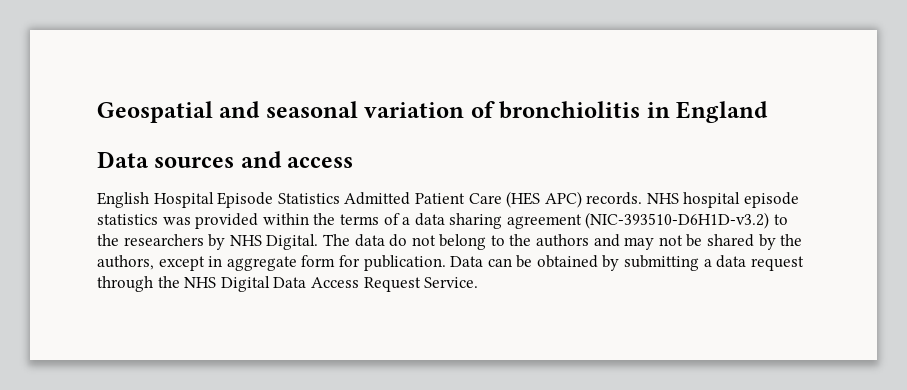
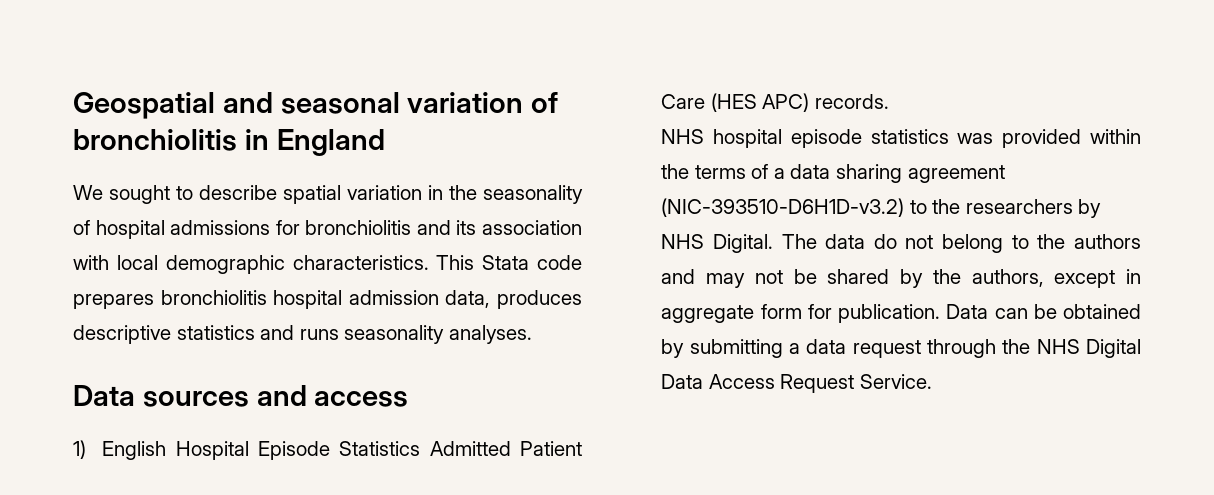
+ We sought to describe spatial variation in the seasonality of hospital admissions for bronchiolitis and its association with local demographic characteristics. This Stata code prepares bronchiolitis hospital admission data, produces descriptive statistics and runs seasonality analyses.
- English Hospital Episode Statistics Admitted Patient Care (HES APC) records. NHS hospital episode statistics was provided within the terms of a data sharing agreement (NIC-393510-D6H1D-v3.2) to the researchers by NHS Digital.
+ 1) English Hospital Episode Statistics Admitted Patient Care (HES APC) records.
+ NHS hospital episode statistics was provided within the terms of a data sharing agreement (NIC-393510-D6H1D-v3.2) to the researchers by NHS Digital.

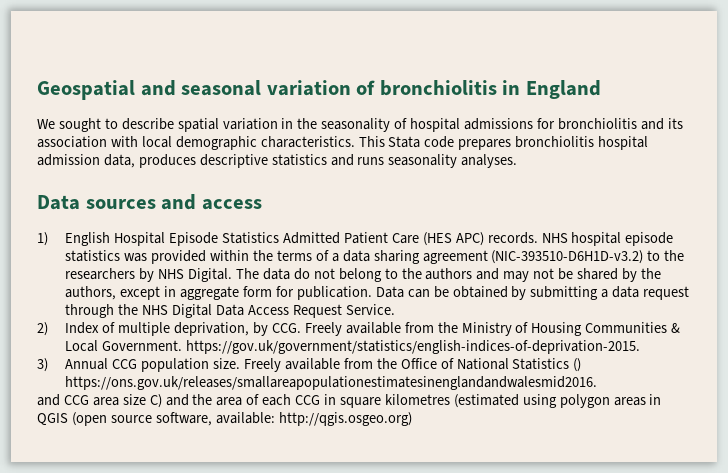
- 1) English Hospital Episode Statistics Admitted Patient Care (HES APC) records.
- NHS hospital episode statistics was provided within the terms of a data sharing agreement (NIC-393510-D6H1D-v3.2) to the researchers by NHS Digital.
+ 1) English Hospital Episode Statistics Admitted Patient Care (HES APC) records. NHS hospital episode statistics was provided within the terms of a data sharing agreement (NIC-393510-D6H1D-v3.2) to the researchers by NHS Digital.
+ 2) Index of multiple deprivation, by CCG. Freely available from the Ministry of Housing Communities & Local Government. https://gov.uk/government/statistics/english-indices-of-deprivation-2015.
+ 3) Annual CCG population size. Freely available from the Office of National Statistics () https://ons.gov.uk/releases/smallareapopulationestimatesinenglandandwalesmid2016.
+ and CCG area size C) and the area of each CCG in square kilometres (estimated using polygon areas in QGIS (open source software, available: http://qgis.osgeo.org)

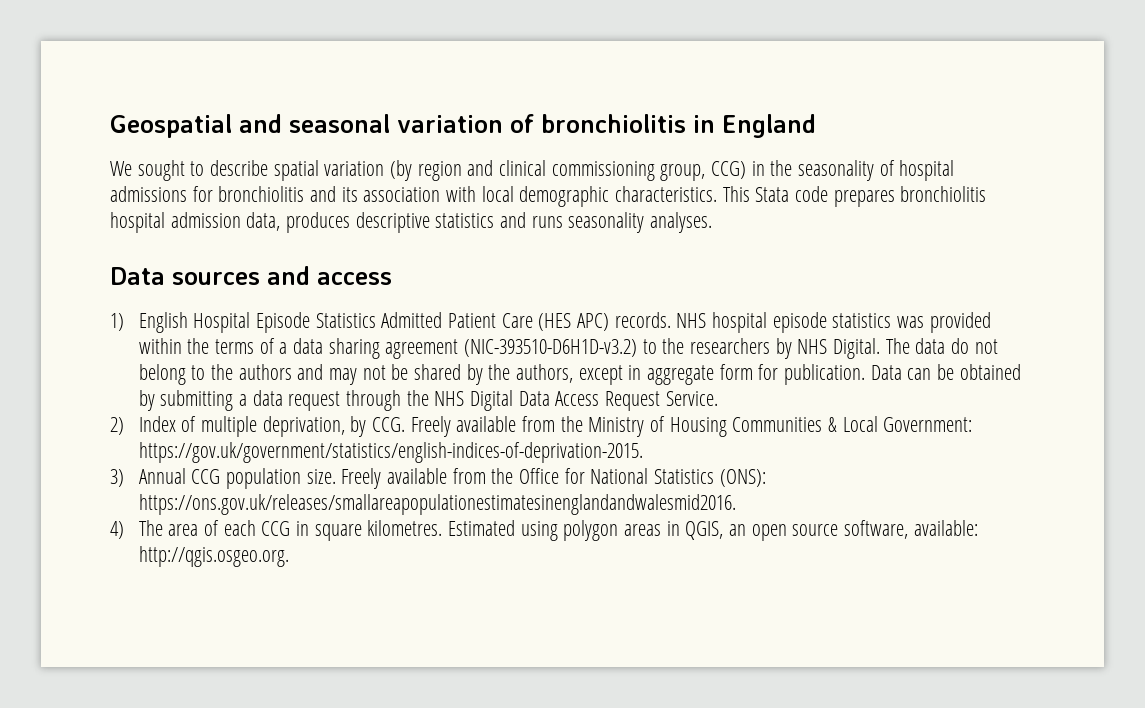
- We sought to describe spatial variation in the seasonality of hospital admissions for bronchiolitis and its association with local demographic characteristics.
+ We sought to describe spatial variation (by region and clinical commissioning group, CCG) in the seasonality of hospital admissions for bronchiolitis and its association with local demographic characteristics.
- 2) Index of multiple deprivation, by CCG. Freely available from the Ministry of Housing Communities & Local Government. https://gov.uk/government/statistics/english-indices-of-deprivation-2015.
+ 2) Index of multiple deprivation, by CCG. Freely available from the Ministry of Housing Communities & Local Government: https://gov.uk/government/statistics/english-indices-of-deprivation-2015.
- Freely available from the Office of National Statistics () https://ons.gov.uk/releases/smallareapopulationestimatesinenglandandwalesmid2016.
+ Freely available from the Office for National Statistics (ONS): https://ons.gov.uk/releases/smallareapopulationestimatesinenglandandwalesmid2016.
- and CCG area size C) and the area of each CCG in square kilometres (estimated using polygon areas in QGIS (open source software, available: http://qgis.osgeo.org)
+ 4) The area of each CCG in square kilometres. Estimated using polygon areas in QGIS, an open source software, available: http://qgis.osgeo.org.

